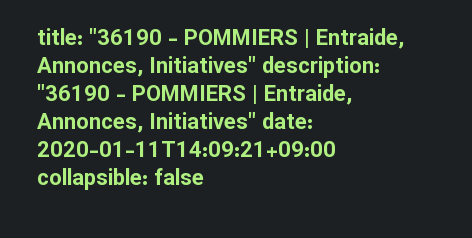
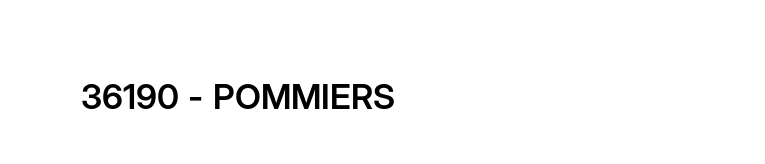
- title: "36190 - POMMIERS | Entraide, Annonces, Initiatives" description: "36190 - POMMIERS | Entraide, Annonces, Initiatives" date: 2020-01-11T14:09:21+09:00 collapsible: false
+ 36190 - POMMIERS

